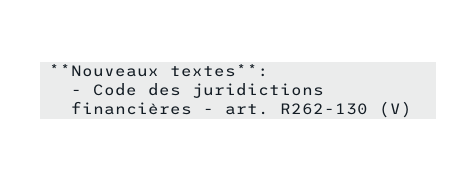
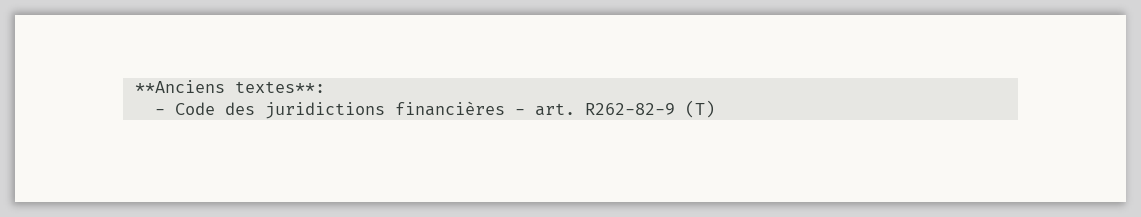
- **Nouveaux textes**:
+ **Anciens textes**:
- - Code des juridictions financières - art. R262-130 (V)
+ - Code des juridictions financières - art. R262-82-9 (T)

